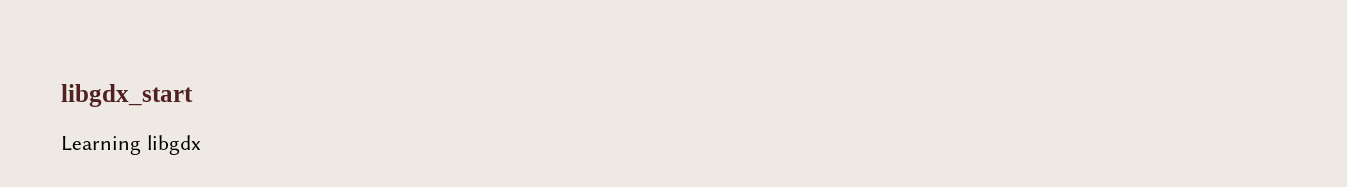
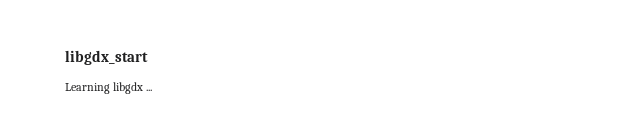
- Learning libgdx
+ Learning libgdx ...

